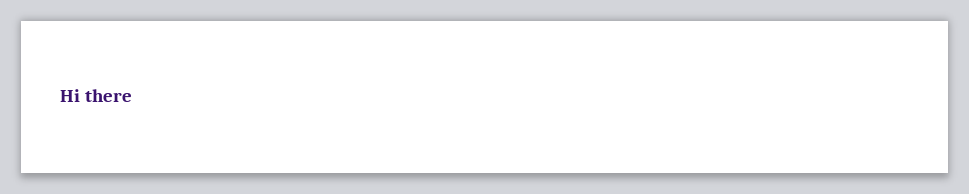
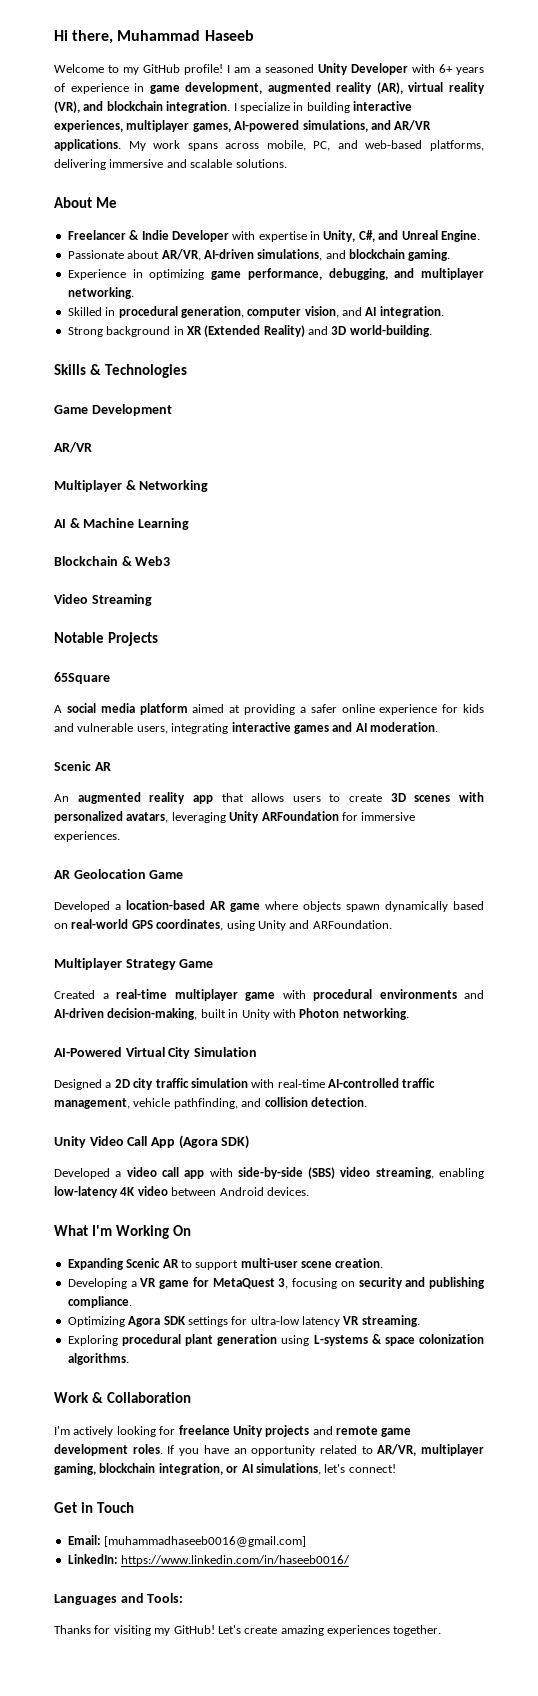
- Hi there
+ Hi there, Muhammad Haseeb
+ Welcome to my GitHub profile! I am a seasoned Unity Developer with 6+ years of experience in game development, augmented reality (AR), virtual reality (VR), and blockchain integration. I specialize in building interactive experiences, multiplayer games, AI-powered simulations, and AR/VR applications. My work spans across mobile, PC, and web-based platforms, delivering immersive and scalable solutions.
+ About Me
+ Freelancer & Indie Developer with expertise in Unity, C#, and Unreal Engine.
+ Passionate about AR/VR, AI-driven simulations, and blockchain gaming.
+ Experience in optimizing game performance, debugging, and multiplayer networking.
+ Skilled in procedural generation, computer vision, and AI integration.
+ Strong background in XR (Extended Reality) and 3D world-building.
+ Skills & Technologies
+ Game Development
+ AR/VR
+ Multiplayer & Networking
+ AI & Machine Learning
+ Blockchain & Web3
+ Video Streaming
+ Notable Projects
+ 65Square
+ A social media platform aimed at providing a safer online experience for kids and vulnerable users, integrating interactive games and AI moderation.
+ Scenic AR
+ An augmented reality app that allows users to create 3D scenes with personalized avatars, leveraging Unity ARFoundation for immersive experiences.
+ AR Geolocation Game
+ Developed a location-based AR game where objects spawn dynamically based on real-world GPS coordinates, using Unity and ARFoundation.
+ Multiplayer Strategy Game
+ Created a real-time multiplayer game with procedural environments and AI-driven decision-making, built in Unity with Photon networking.
+ AI-Powered Virtual City Simulation
+ Designed a 2D city traffic simulation with real-time AI-controlled traffic management, vehicle pathfinding, and collision detection.
+ Unity Video Call App (Agora SDK)
+ Developed a video call app with side-by-side (SBS) video streaming, enabling low-latency 4K video between Android devices.
+ What I'm Working On
+ Expanding Scenic AR to support multi-user scene creation.
+ Developing a VR game for MetaQuest 3, focusing on security and publishing compliance.
+ Optimizing Agora SDK settings for ultra-low latency VR streaming.
+ Exploring procedural plant generation using L-systems & space colonization algorithms.
+ Work & Collaboration
+ I'm actively looking for freelance Unity projects and remote game development roles. If you have an opportunity related to AR/VR, multiplayer gaming, blockchain integration, or AI simulations, let's connect!
+ Get in Touch
+ Email: [muhammadhaseeb0016@gmail.com]
+ LinkedIn: https://www.linkedin.com/in/haseeb0016/
+ Languages and Tools:
+ Thanks for visiting my GitHub! Let's create amazing experiences together.

